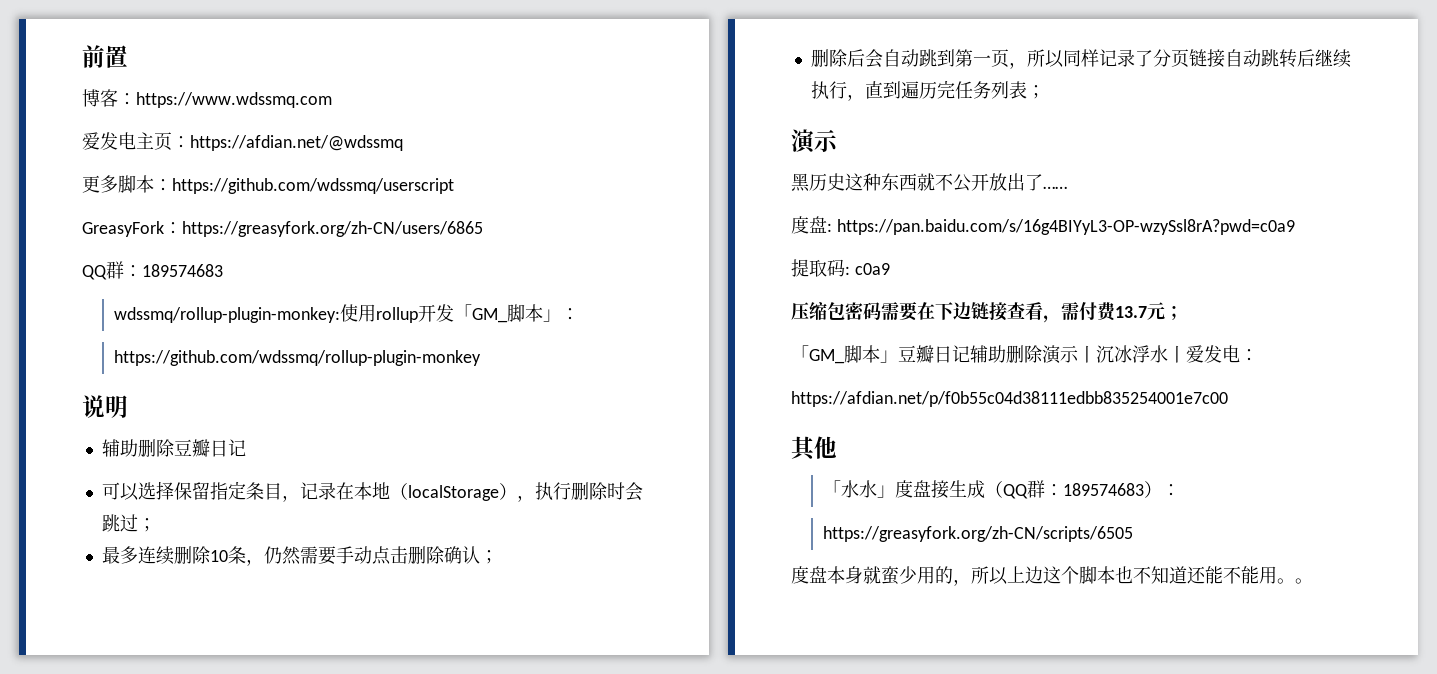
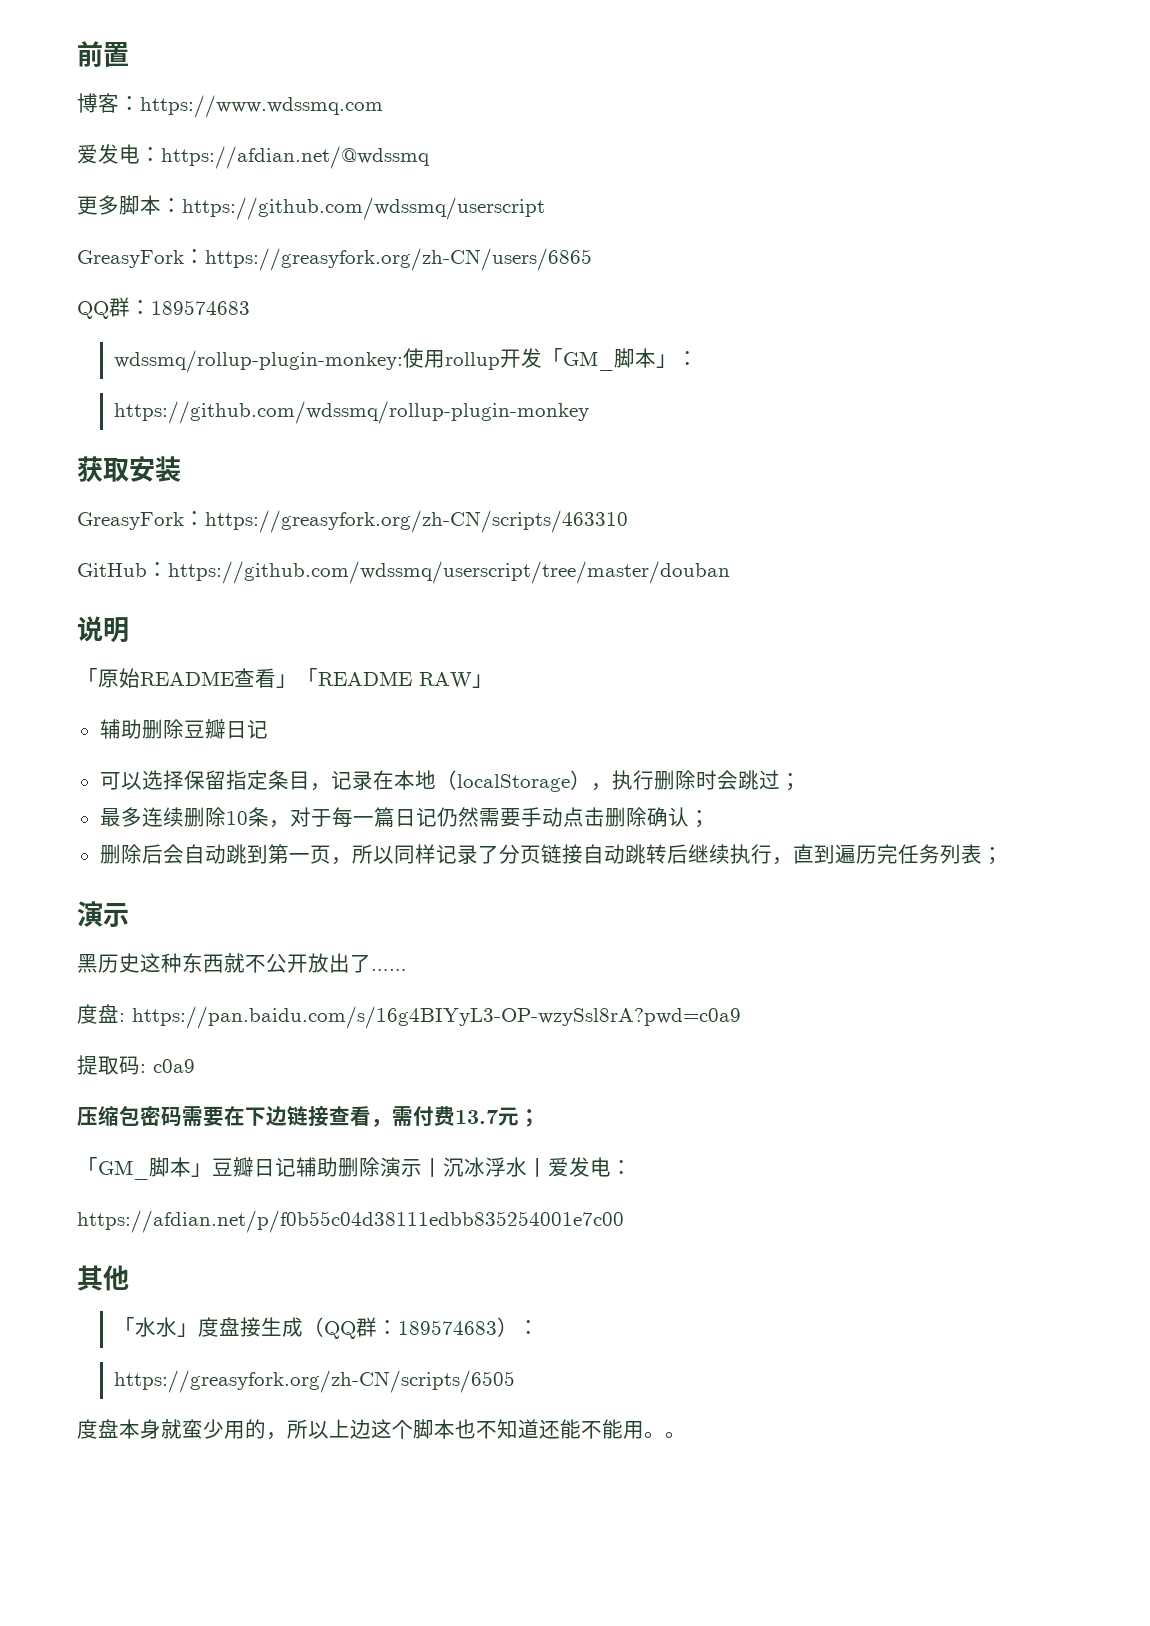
- 爱发电主页：https://afdian.net/@wdssmq
+ 爱发电：https://afdian.net/@wdssmq
+ 获取安装
+ GreasyFork：https://greasyfork.org/zh-CN/scripts/463310
+ GitHub：https://github.com/wdssmq/userscript/tree/master/douban
  说明
+ 「原始README查看」「README RAW」
- 最多连续删除10条，仍然需要手动点击删除确认；
+ 最多连续删除10条，对于每一篇日记仍然需要手动点击删除确认；

